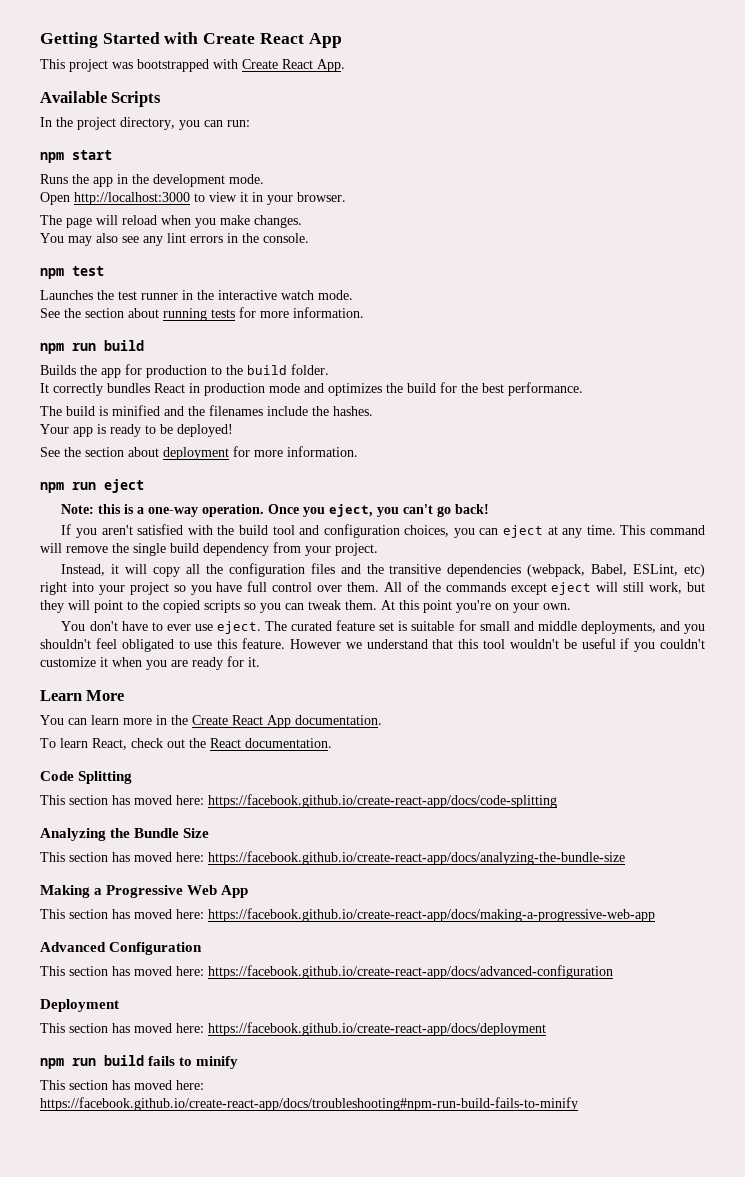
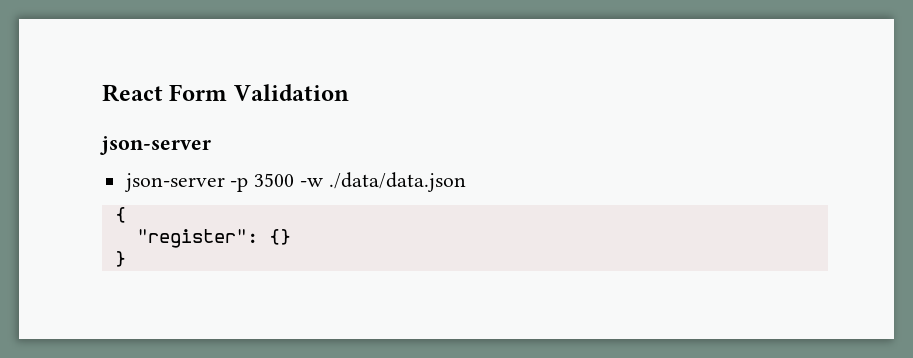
- Getting Started with Create React App
- This project was bootstrapped with Create React App.
- Available Scripts
- In the project directory, you can run:
- npm start
- Runs the app in the development mode.
- Open http://localhost:3000 to view it in your browser.
- The page will reload when you make changes.
- You may also see any lint errors in the console.
- npm test
- Launches the test runner in the interactive watch mode.
- See the section about running tests for more information.
- npm run build
- Builds the app for production to the build folder.
- It correctly bundles React in production mode and optimizes the build for the best performance.
- The build is minified and the filenames include the hashes.
- Your app is ready to be deployed!
- See the section about deployment for more information.
- npm run eject
- Note: this is a one-way operation. Once you eject, you can't go back!
- If you aren't satisfied with the build tool and configuration choices, you can eject at any time. This command will remove the single build dependency from your project.
- Instead, it will copy all the configuration files and the transitive dependencies (webpack, Babel, ESLint, etc) right into your project so you have full control over them. All of the commands except eject will still work, but they will point to the copied scripts so you can tweak them. At this point you're on your own.
- You don't have to ever use eject. The curated feature set is suitable for small and middle deployments, and you shouldn't feel obligated to use this feature. However we understand that this tool wouldn't be useful if you couldn't customize it when you are ready for it.
- Learn More
- You can learn more in the Create React App documentation.
- To learn React, check out the React documentation.
- Code Splitting
- This section has moved here: https://facebook.github.io/create-react-app/docs/code-splitting
- Analyzing the Bundle Size
- This section has moved here: https://facebook.github.io/create-react-app/docs/analyzing-the-bundle-size
- Making a Progressive Web App
- This section has moved here: https://facebook.github.io/create-react-app/docs/making-a-progressive-web-app
- Advanced Configuration
- This section has moved here: https://facebook.github.io/create-react-app/docs/advanced-configuration
- Deployment
- This section has moved here: https://facebook.github.io/create-react-app/docs/deployment
- npm run build fails to minify
- This section has moved here: https://facebook.github.io/create-react-app/docs/troubleshooting#npm-run-build-fails-to-minify
+ React Form Validation
+ json-server
+ json-server -p 3500 -w ./data/data.json
+ {
+ "register": {}
+ }

